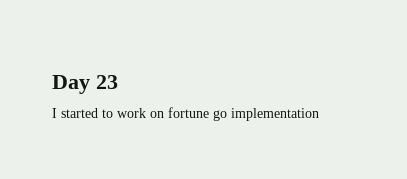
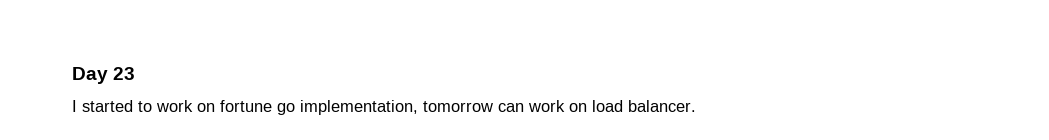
- I started to work on fortune go implementation
+ I started to work on fortune go implementation, tomorrow can work on load balancer.

